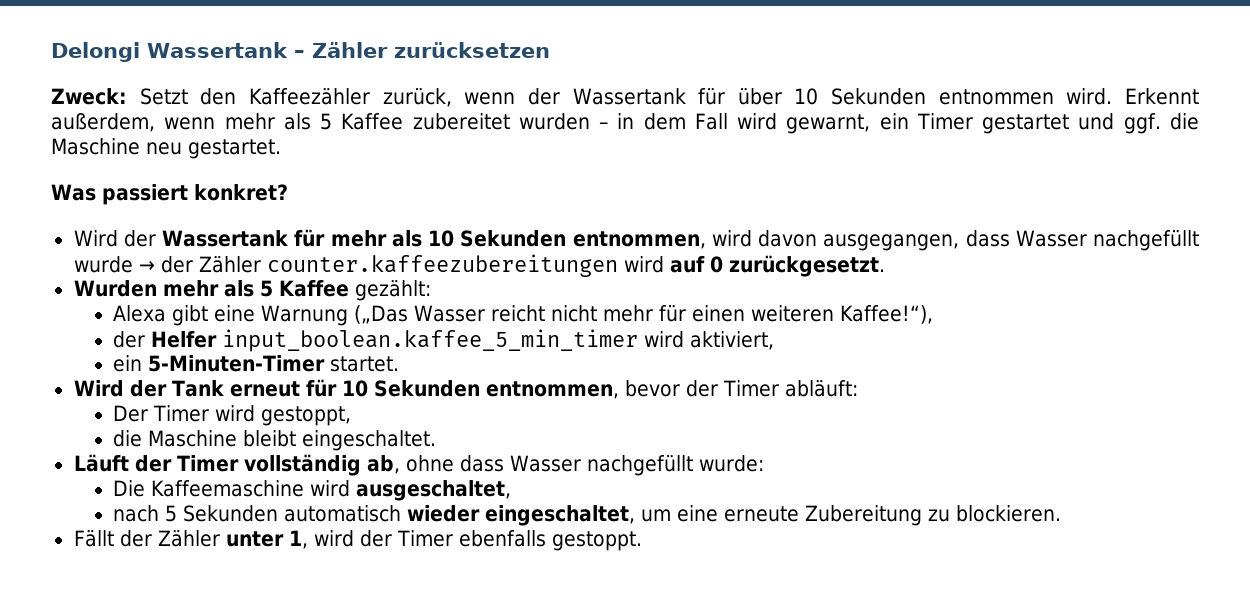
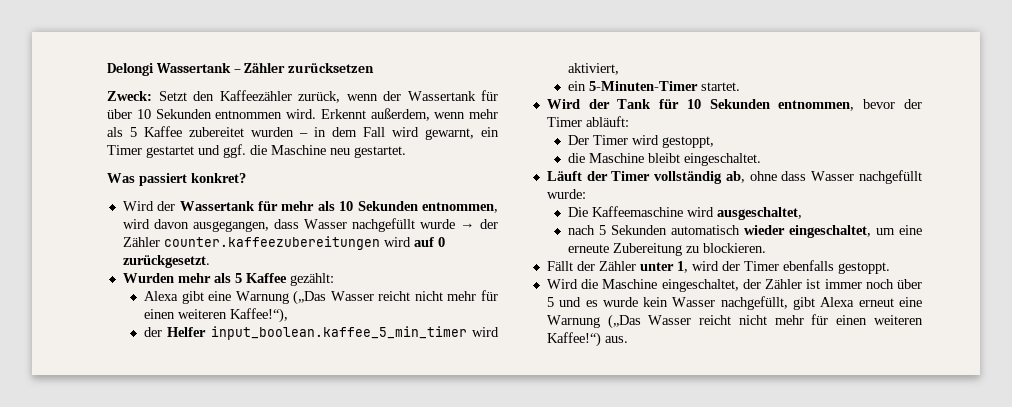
- Wird der Tank erneut für 10 Sekunden entnommen, bevor der Timer abläuft:
+ Wird der Tank für 10 Sekunden entnommen, bevor der Timer abläuft:
+ Wird die Maschine eingeschaltet, der Zähler ist immer noch über 5 und es wurde kein Wasser nachgefüllt, gibt Alexa erneut eine Warnung („Das Wasser reicht nicht mehr für einen weiteren Kaffee!“) aus.

